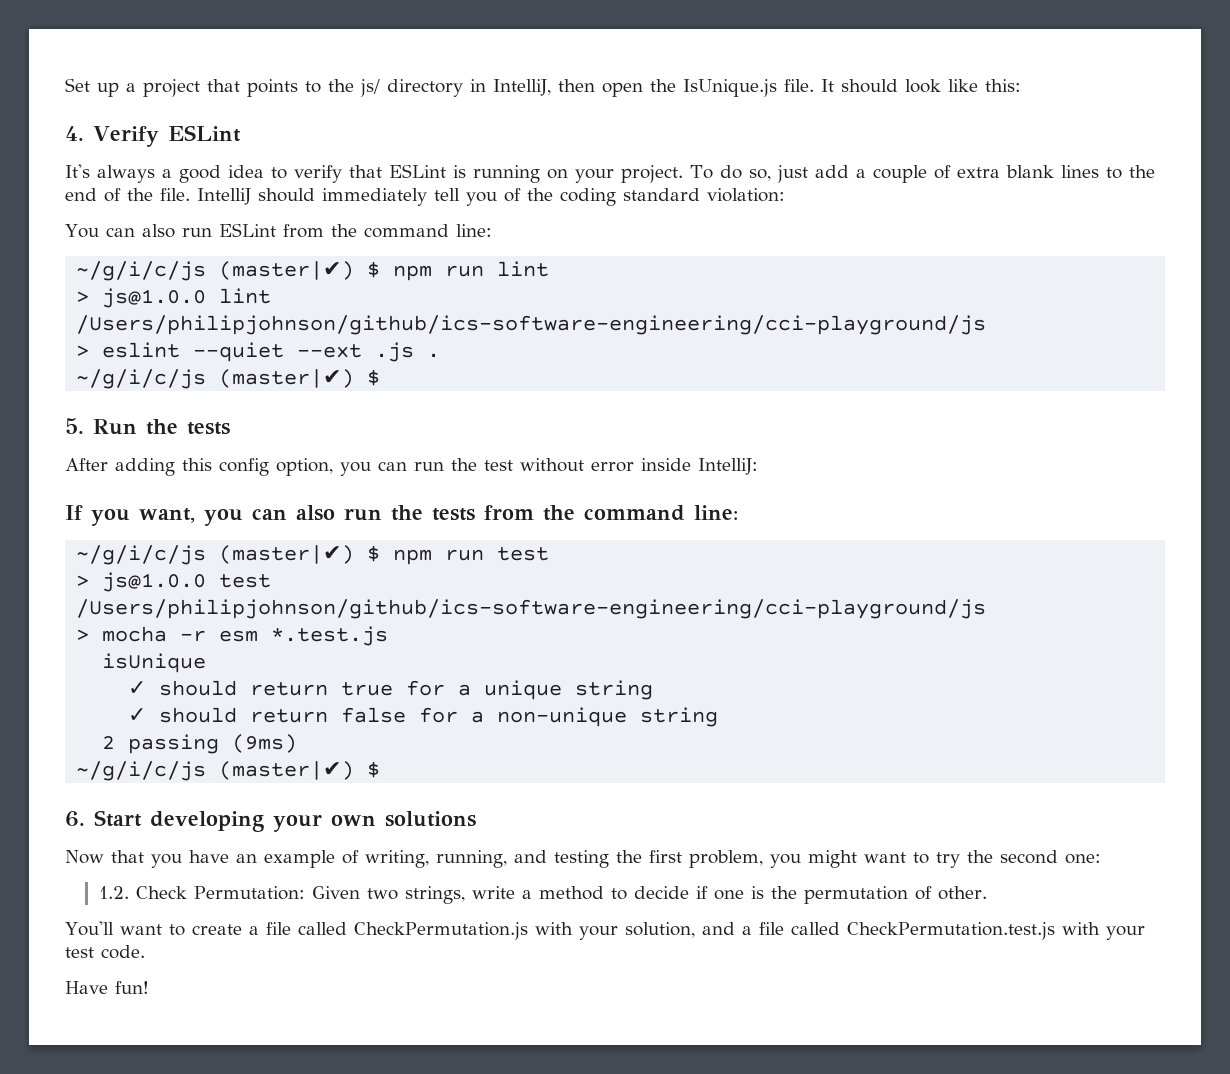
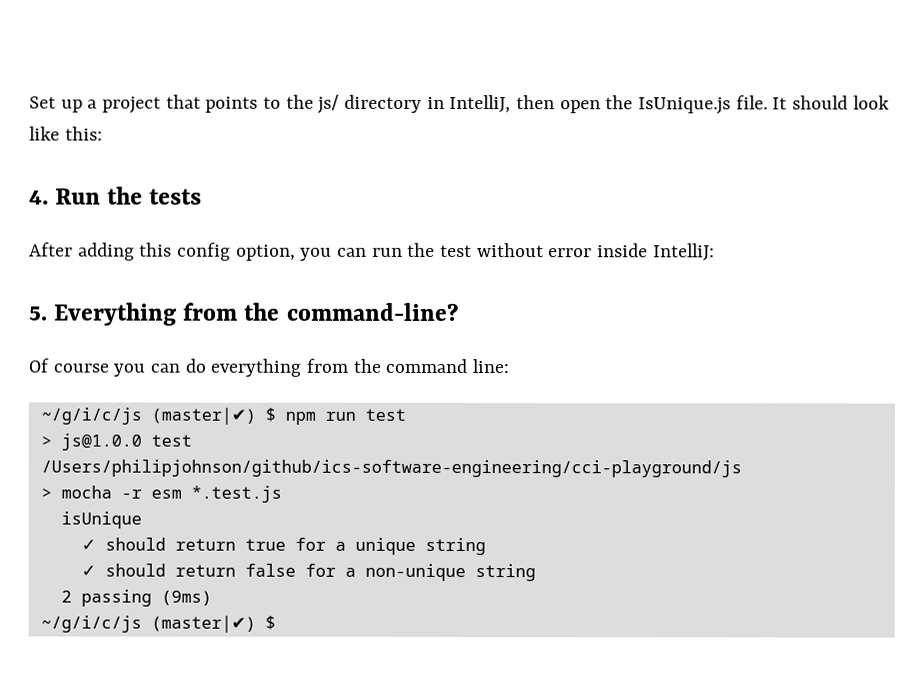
- 4. Verify ESLint
- It's always a good idea to verify that ESLint is running on your project. To do so, just add a couple of extra blank lines to the end of the file. IntelliJ should immediately tell you of the coding standard violation:
- You can also run ESLint from the command line:
- ~/g/i/c/js (master|✔) $ npm run lint
- > js@1.0.0 lint /Users/philipjohnson/github/ics-software-engineering/cci-playground/js
- > eslint --quiet --ext .js .
- ~/g/i/c/js (master|✔) $
- 5. Run the tests
+ 4. Run the tests
- If you want, you can also run the tests from the command line:
+ 5. Everything from the command-line?
+ Of course you can do everything from the command line:
- 6. Start developing your own solutions
- Now that you have an example of writing, running, and testing the first problem, you might want to try the second one:
- 1.2. Check Permutation: Given two strings, write a method to decide if one is the permutation of other.
- You'll want to create a file called CheckPermutation.js with your solution, and a file called CheckPermutation.test.js with your test code.
- Have fun!

